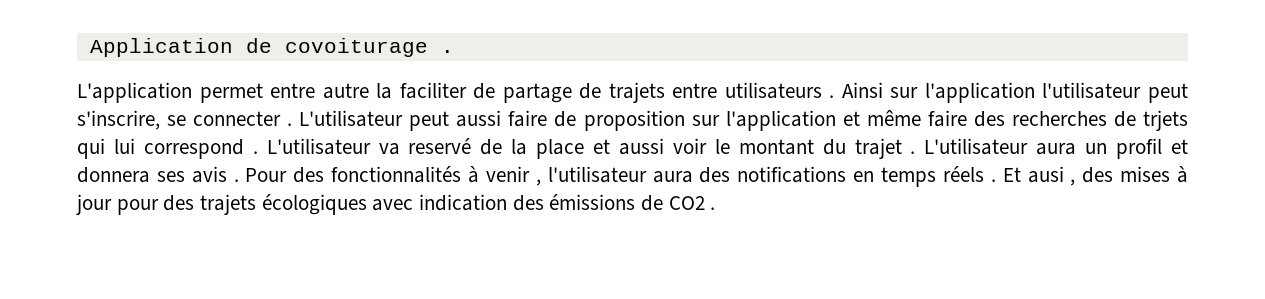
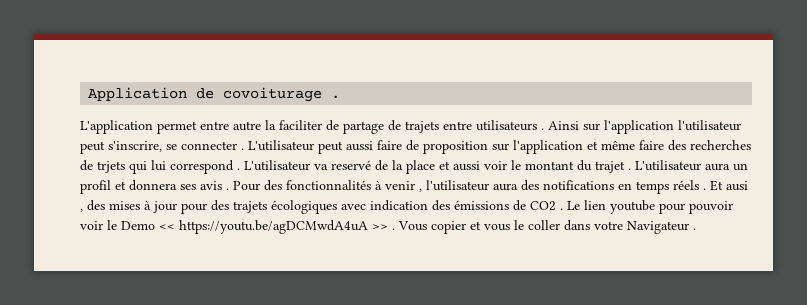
+ Le lien youtube pour pouvoir voir le Demo << https://youtu.be/agDCMwdA4uA >> . Vous copier et vous le coller dans votre Navigateur .

